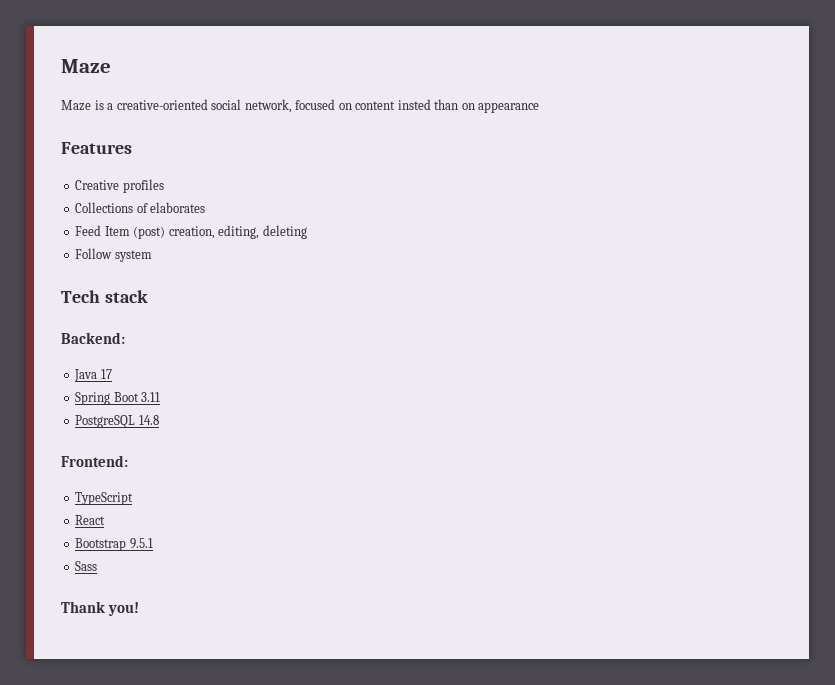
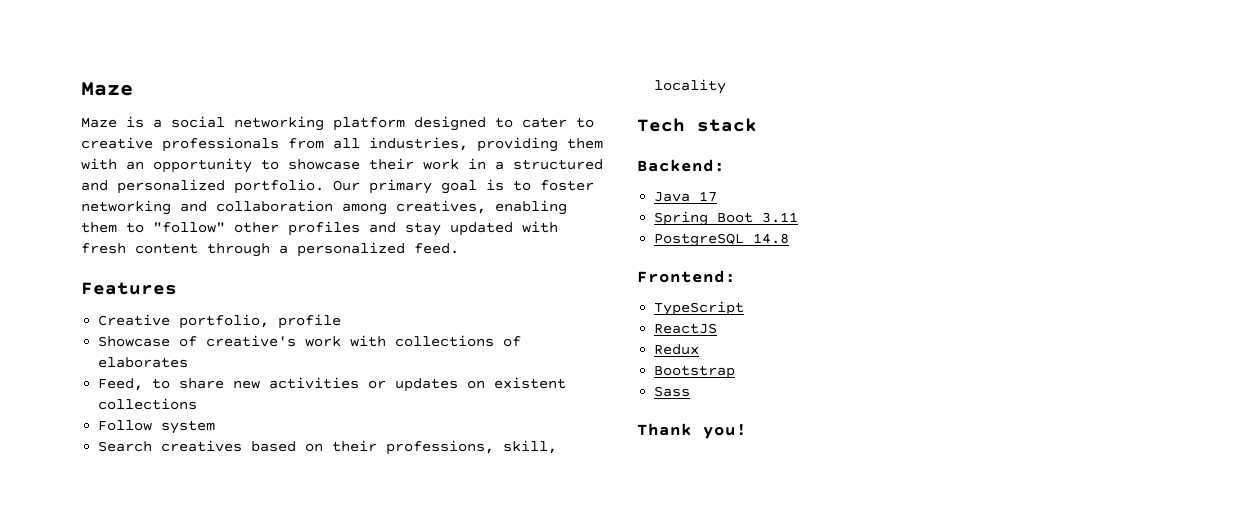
- Maze is a creative-oriented social network, focused on content insted than on appearance
+ Maze is a social networking platform designed to cater to creative professionals from all industries, providing them with an opportunity to showcase their work in a structured and personalized portfolio. Our primary goal is to foster networking and collaboration among creatives, enabling them to "follow" other profiles and stay updated with fresh content through a personalized feed.
  Features
- Creative profiles
- Collections of elaborates
- Feed Item (post) creation, editing, deleting
+ Creative portfolio, profile
+ Showcase of creative's work with collections of elaborates
+ Feed, to share new activities or updates on existent collections
  Follow system
+ Search creatives based on their professions, skill, locality
- React
+ ReactJS
+ Redux
- Bootstrap 9.5.1
+ Bootstrap

